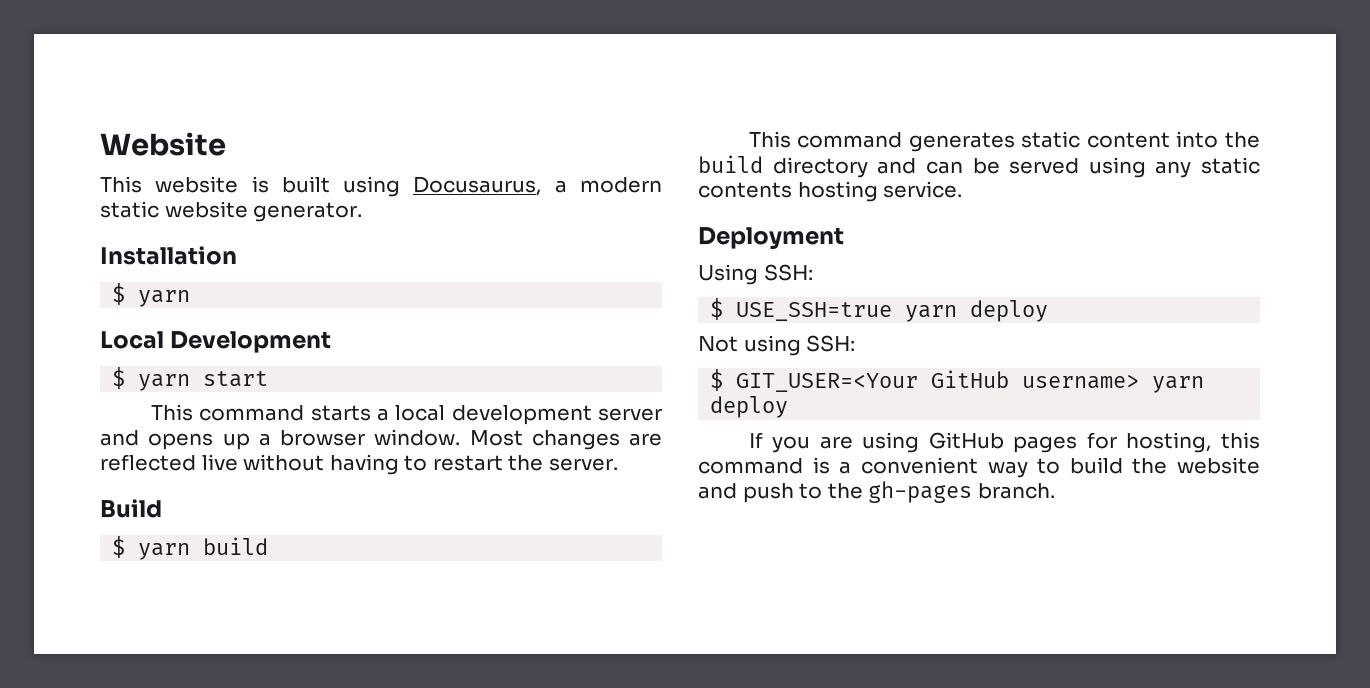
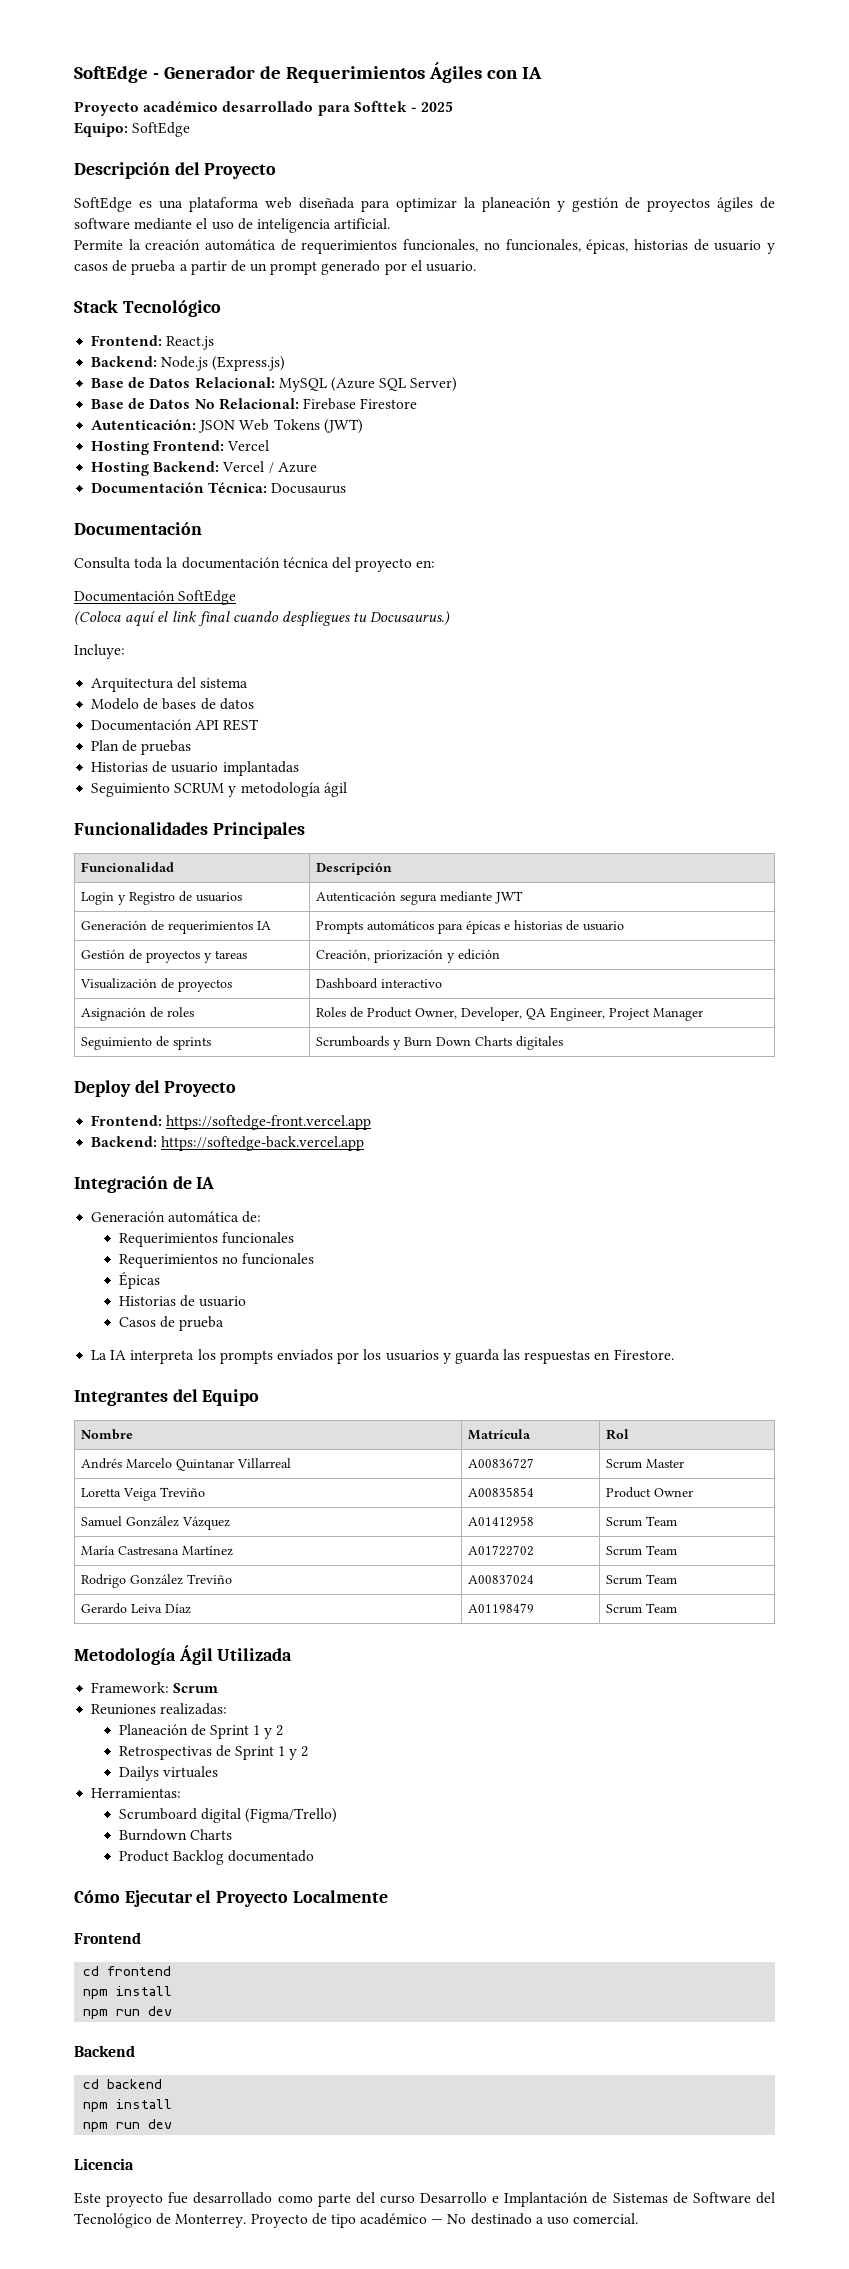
- Website
- This website is built using Docusaurus, a modern static website generator.
- Installation
- $ yarn
- Local Development
- $ yarn start
- This command starts a local development server and opens up a browser window. Most changes are reflected live without having to restart the server.
- Build
- $ yarn build
- This command generates static content into the build directory and can be served using any static contents hosting service.
- Deployment
- Using SSH:
- $ USE_SSH=true yarn deploy
- Not using SSH:
- $ GIT_USER=<Your GitHub username> yarn deploy
- If you are using GitHub pages for hosting, this command is a convenient way to build the website and push to the gh-pages branch.
+ SoftEdge - Generador de Requerimientos Ágiles con IA
+ Proyecto académico desarrollado para Softtek - 2025
+ Equipo: SoftEdge
+ Descripción del Proyecto
+ SoftEdge es una plataforma web diseñada para optimizar la planeación y gestión de proyectos ágiles de software mediante el uso de inteligencia artificial.
+ Permite la creación automática de requerimientos funcionales, no funcionales, épicas, historias de usuario y casos de prueba a partir de un prompt generado por el usuario.
+ Stack Tecnológico
+ Frontend: React.js
+ Backend: Node.js (Express.js)
+ Base de Datos Relacional: MySQL (Azure SQL Server)
+ Base de Datos No Relacional: Firebase Firestore
+ Autenticación: JSON Web Tokens (JWT)
+ Hosting Frontend: Vercel
+ Hosting Backend: Vercel / Azure
+ Documentación Técnica: Docusaurus
+ Documentación
+ Consulta toda la documentación técnica del proyecto en:
+ Documentación SoftEdge
+ (Coloca aquí el link final cuando despliegues tu Docusaurus.)
+ Incluye:
+ Arquitectura del sistema
+ Modelo de bases de datos
+ Documentación API REST
+ Plan de pruebas
+ Historias de usuario implantadas
+ Seguimiento SCRUM y metodología ágil
+ Funcionalidades Principales
+ Funcionalidad | Descripción
+ Login y Registro de usuarios | Autenticación segura mediante JWT
+ Generación de requerimientos IA | Prompts automáticos para épicas e historias de usuario
+ Gestión de proyectos y tareas | Creación, priorización y edición
+ Visualización de proyectos | Dashboard interactivo
+ Asignación de roles | Roles de Product Owner, Developer, QA Engineer, Project Manager
+ Seguimiento de sprints | Scrumboards y Burn Down Charts digitales
+ Deploy del Proyecto
+ Frontend: https://softedge-front.vercel.app
+ Backend: https://softedge-back.vercel.app
+ Integración de IA
+ Generación automática de:
+ Requerimientos funcionales
+ Requerimientos no funcionales
+ Épicas
+ Historias de usuario
+ Casos de prueba
+ La IA interpreta los prompts enviados por los usuarios y guarda las respuestas en Firestore.
+ Integrantes del Equipo
+ Nombre | Matrícula | Rol
+ Andrés Marcelo Quintanar Villarreal | A00836727 | Scrum Master
+ Loretta Veiga Treviño | A00835854 | Product Owner
+ Samuel González Vázquez | A01412958 | Scrum Team
+ María Castresana Martínez | A01722702 | Scrum Team
+ Rodrigo González Treviño | A00837024 | Scrum Team
+ Gerardo Leiva Díaz | A01198479 | Scrum Team
+ Metodología Ágil Utilizada
+ Framework: Scrum
+ Reuniones realizadas:
+ Planeación de Sprint 1 y 2
+ Retrospectivas de Sprint 1 y 2
+ Dailys virtuales
+ Herramientas:
+ Scrumboard digital (Figma/Trello)
+ Burndown Charts
+ Product Backlog documentado
+ Cómo Ejecutar el Proyecto Localmente
+ Frontend
+ cd frontend
+ npm install
+ npm run dev
+ Backend
+ cd backend
+ npm install
+ npm run dev
+ Licencia
+ Este proyecto fue desarrollado como parte del curso Desarrollo e Implantación de Sistemas de Software del Tecnológico de Monterrey. Proyecto de tipo académico — No destinado a uso comercial.

